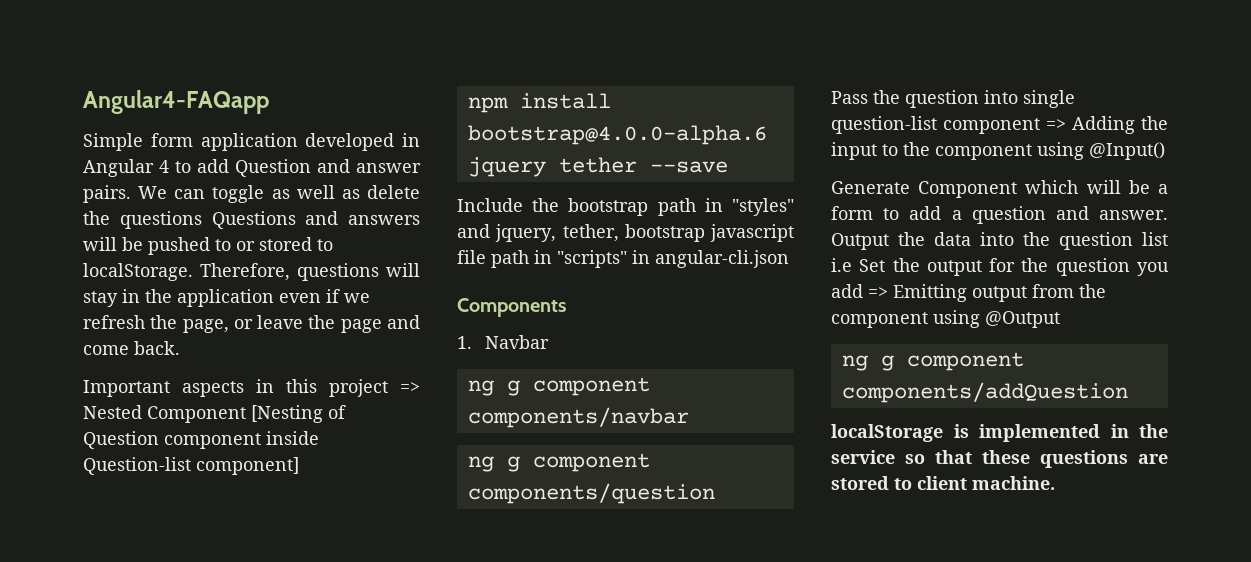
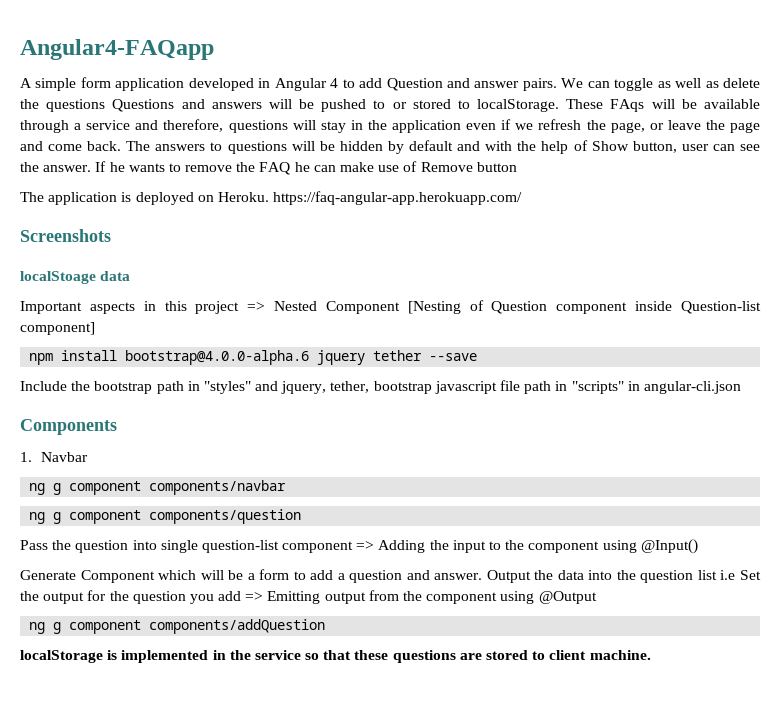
- Simple form application developed in Angular 4 to add Question and answer pairs.
+ A simple form application developed in Angular 4 to add Question and answer pairs.
- Therefore, questions will stay in the application even if we refresh the page, or leave the page and come back.
+ These FAqs will be available through a service and therefore, questions will stay in the application even if we refresh the page, or leave the page and come back. The answers to questions will be hidden by default and with the help of Show button, user can see the answer. If he wants to remove the FAQ he can make use of Remove button
+ The application is deployed on Heroku. https://faq-angular-app.herokuapp.com/
+ Screenshots
+ localStoage data

